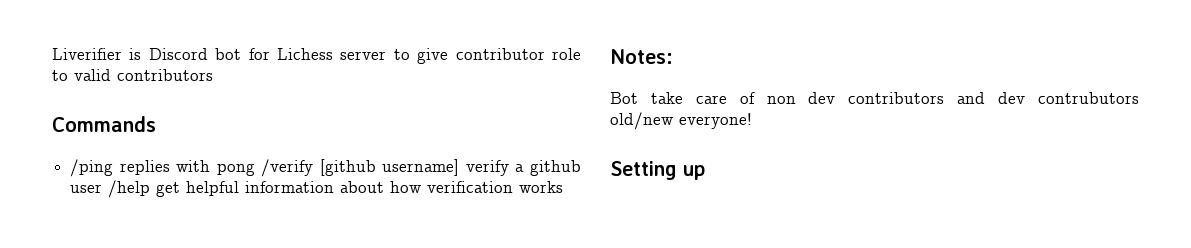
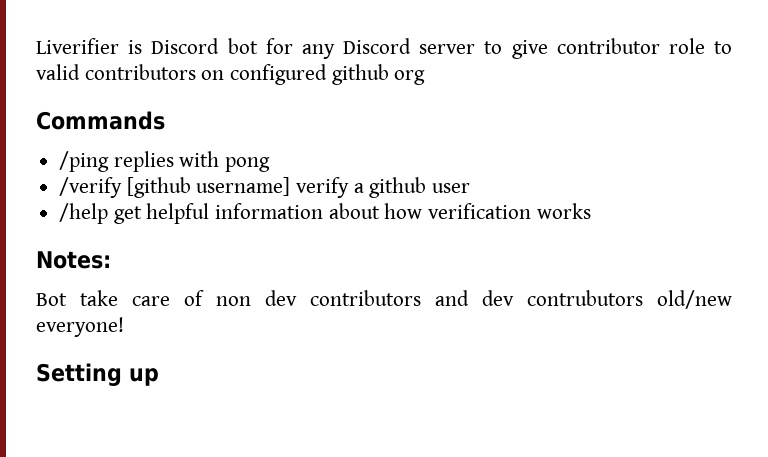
- Liverifier is Discord bot for Lichess server to give contributor role to valid contributors
+ Liverifier is Discord bot for any Discord server to give contributor role to valid contributors on configured github org
- /ping replies with pong /verify [github username] verify a github user /help get helpful information about how verification works
+ /ping replies with pong
+ /verify [github username] verify a github user
+ /help get helpful information about how verification works

